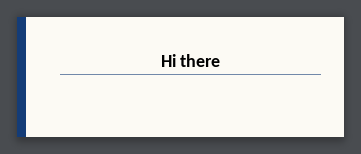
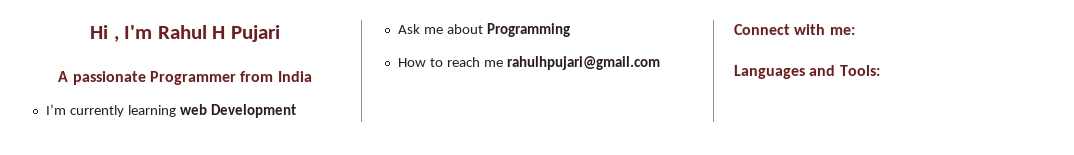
- Hi there
+ Hi , I'm Rahul H Pujari
+ A passionate Programmer from India
+ I’m currently learning web Development
+ Ask me about Programming
+ How to reach me rahulhpujari@gmail.com
+ Connect with me:
+ Languages and Tools:

